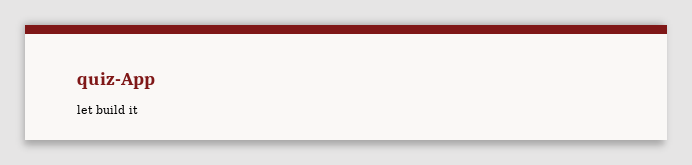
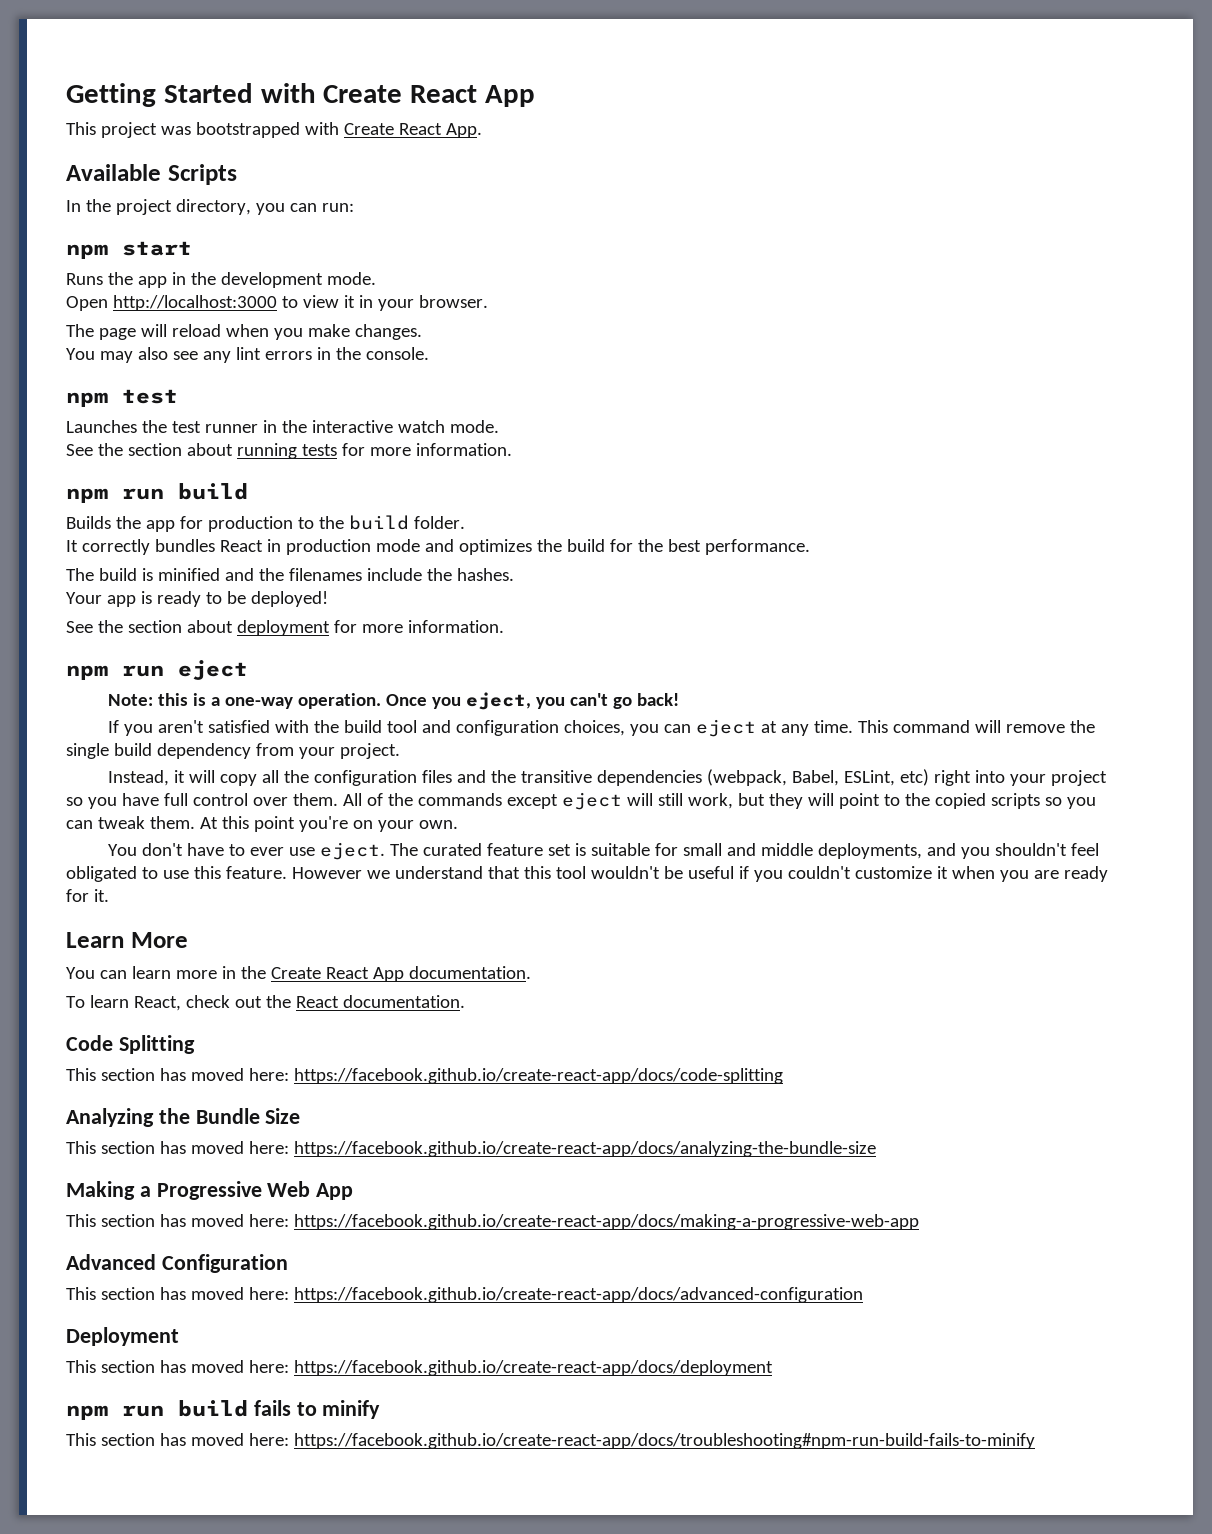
- quiz-App
- let build it
+ Getting Started with Create React App
+ This project was bootstrapped with Create React App.
+ Available Scripts
+ In the project directory, you can run:
+ npm start
+ Runs the app in the development mode.
+ Open http://localhost:3000 to view it in your browser.
+ The page will reload when you make changes.
+ You may also see any lint errors in the console.
+ npm test
+ Launches the test runner in the interactive watch mode.
+ See the section about running tests for more information.
+ npm run build
+ Builds the app for production to the build folder.
+ It correctly bundles React in production mode and optimizes the build for the best performance.
+ The build is minified and the filenames include the hashes.
+ Your app is ready to be deployed!
+ See the section about deployment for more information.
+ npm run eject
+ Note: this is a one-way operation. Once you eject, you can't go back!
+ If you aren't satisfied with the build tool and configuration choices, you can eject at any time. This command will remove the single build dependency from your project.
+ Instead, it will copy all the configuration files and the transitive dependencies (webpack, Babel, ESLint, etc) right into your project so you have full control over them. All of the commands except eject will still work, but they will point to the copied scripts so you can tweak them. At this point you're on your own.
+ You don't have to ever use eject. The curated feature set is suitable for small and middle deployments, and you shouldn't feel obligated to use this feature. However we understand that this tool wouldn't be useful if you couldn't customize it when you are ready for it.
+ Learn More
+ You can learn more in the Create React App documentation.
+ To learn React, check out the React documentation.
+ Code Splitting
+ This section has moved here: https://facebook.github.io/create-react-app/docs/code-splitting
+ Analyzing the Bundle Size
+ This section has moved here: https://facebook.github.io/create-react-app/docs/analyzing-the-bundle-size
+ Making a Progressive Web App
+ This section has moved here: https://facebook.github.io/create-react-app/docs/making-a-progressive-web-app
+ Advanced Configuration
+ This section has moved here: https://facebook.github.io/create-react-app/docs/advanced-configuration
+ Deployment
+ This section has moved here: https://facebook.github.io/create-react-app/docs/deployment
+ npm run build fails to minify
+ This section has moved here: https://facebook.github.io/create-react-app/docs/troubleshooting#npm-run-build-fails-to-minify

